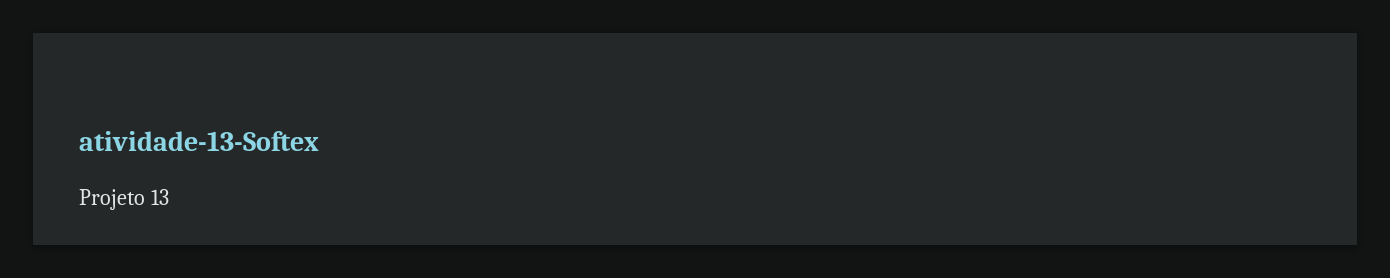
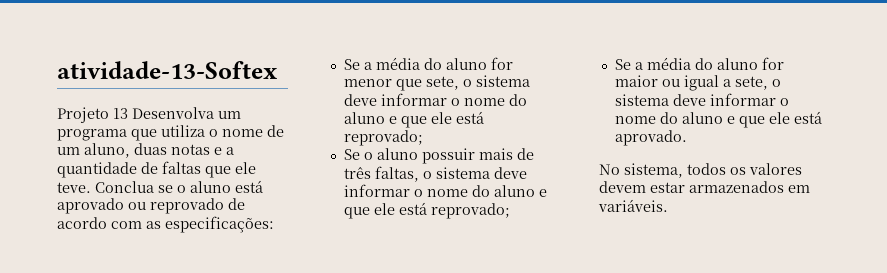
- Projeto 13
+ Projeto 13 Desenvolva um programa que utiliza o nome de um aluno, duas notas e a quantidade de faltas que ele teve. Conclua se o aluno está aprovado ou reprovado de acordo com as especificações:
+ Se a média do aluno for menor que sete, o sistema deve informar o nome do aluno e que ele está reprovado;
+ Se o aluno possuir mais de três faltas, o sistema deve informar o nome do aluno e que ele está reprovado;
+ Se a média do aluno for maior ou igual a sete, o sistema deve informar o nome do aluno e que ele está aprovado.
+ No sistema, todos os valores devem estar armazenados em variáveis.

